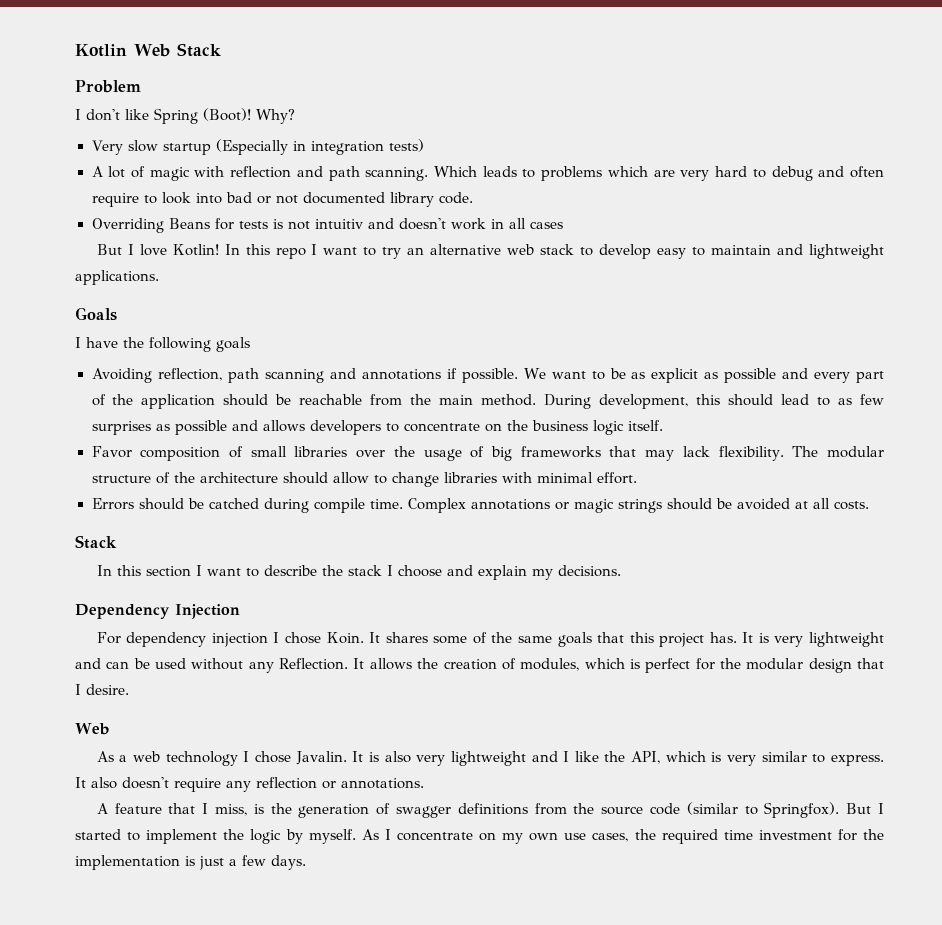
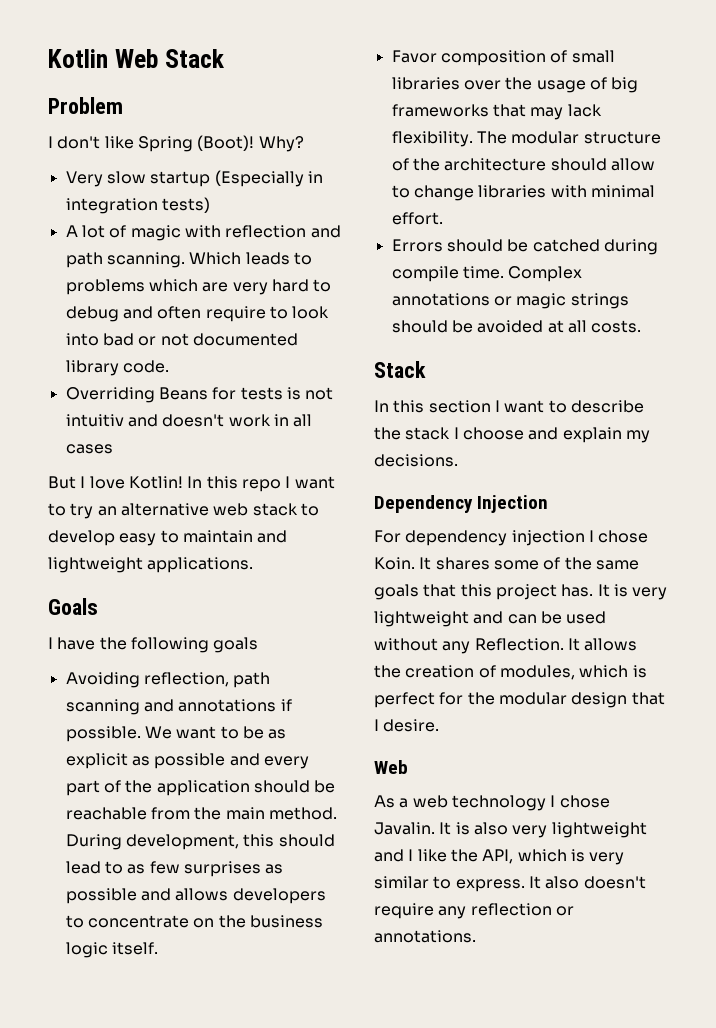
- A feature that I miss, is the generation of swagger definitions from the source code (similar to Springfox). But I started to implement the logic by myself. As I concentrate on my own use cases, the required time investment for the implementation is just a few days.

